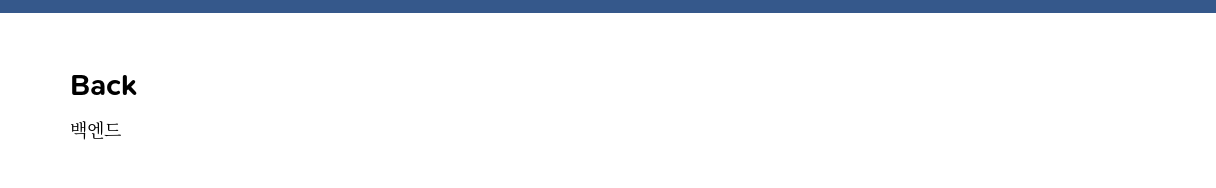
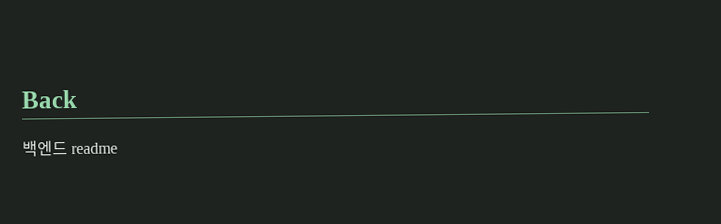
- 백엔드
+ 백엔드 readme

